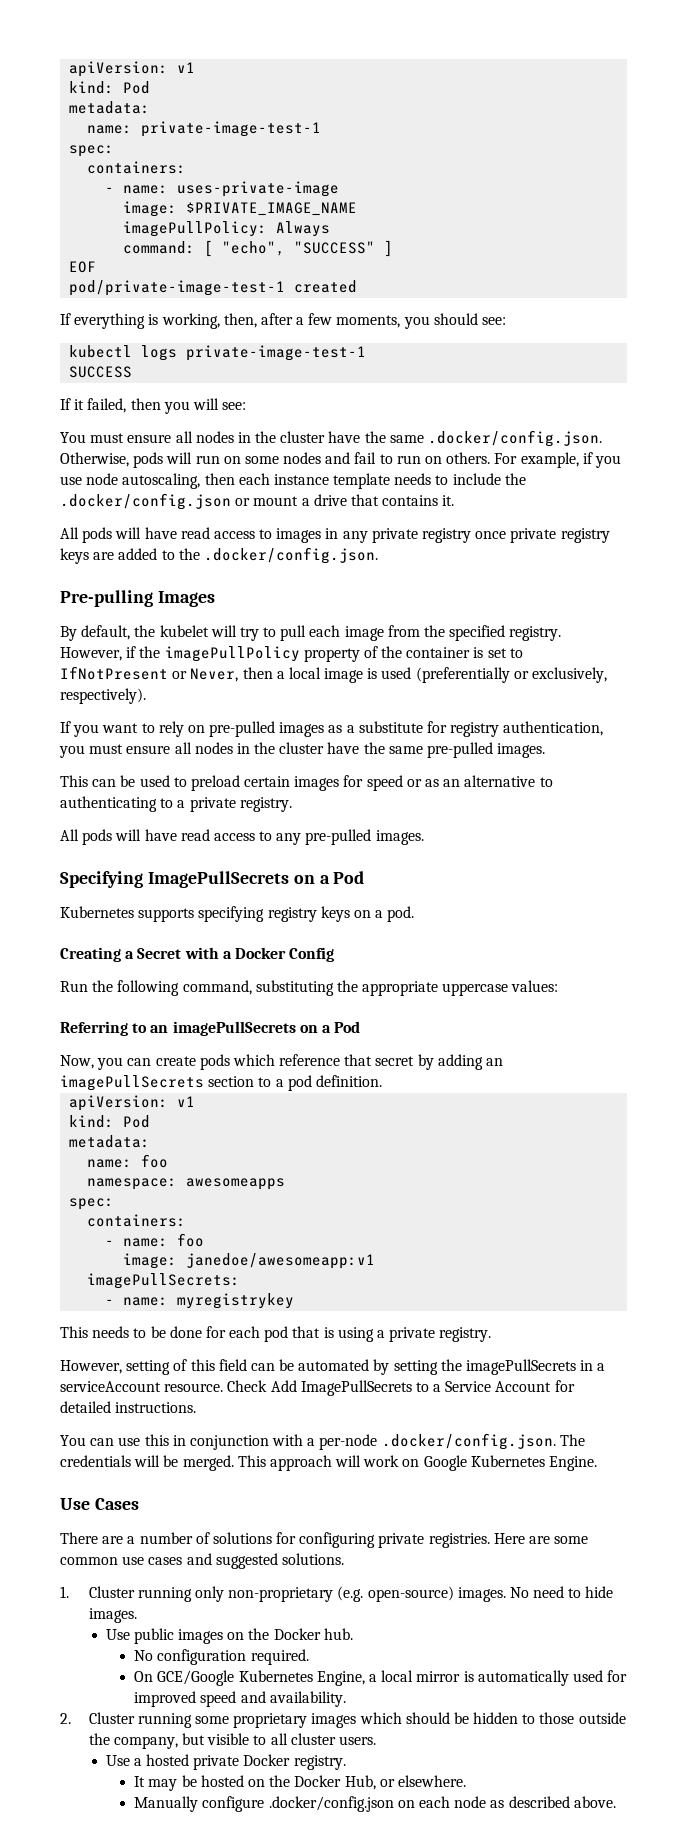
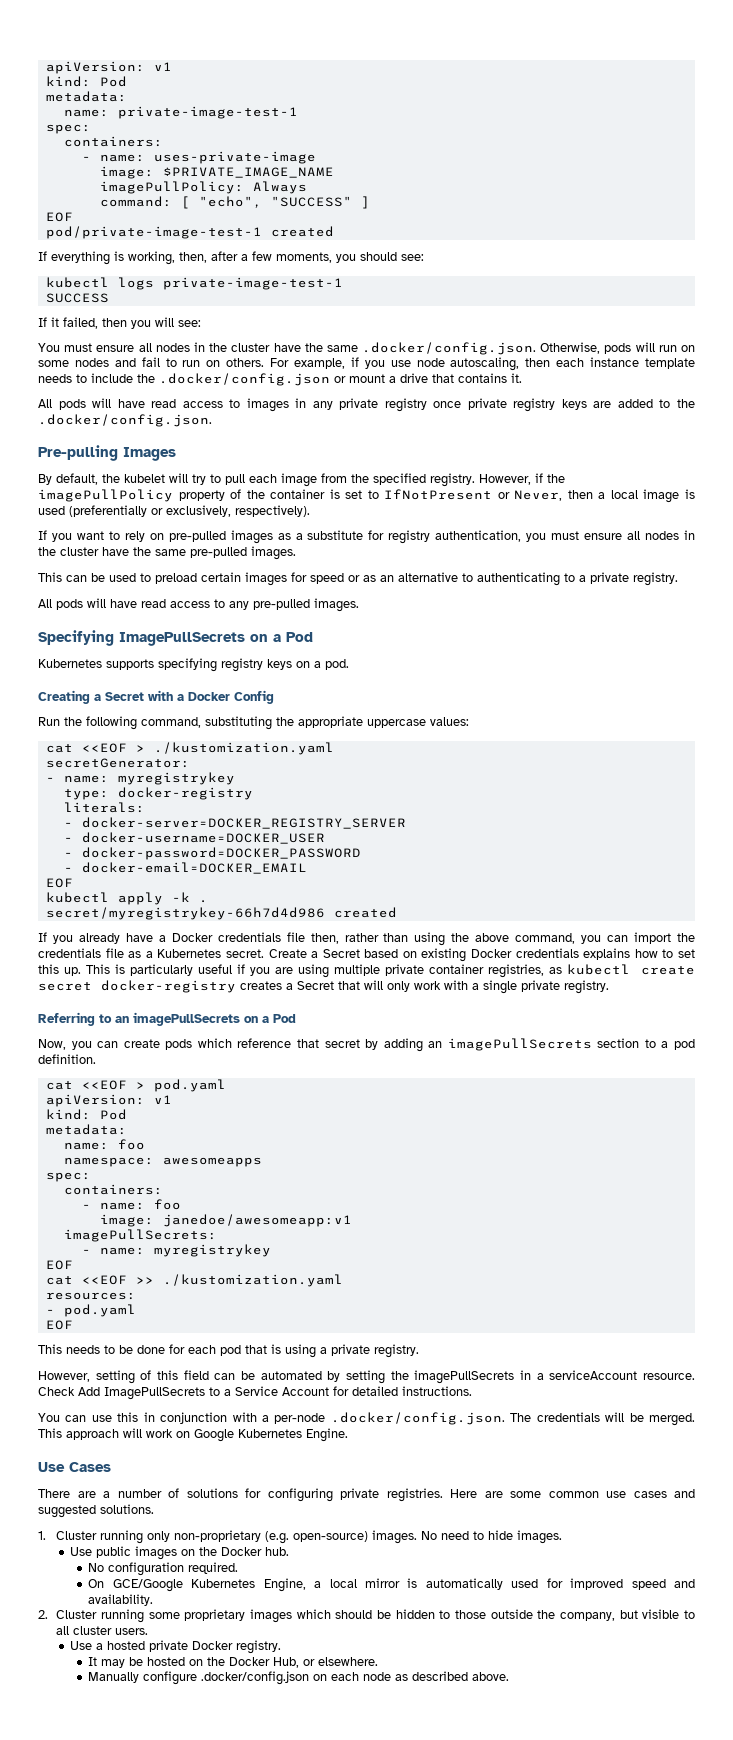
+ cat <<EOF > ./kustomization.yaml
+ secretGenerator:
+ - name: myregistrykey
+ type: docker-registry
+ literals:
+ - docker-server=DOCKER_REGISTRY_SERVER
+ - docker-username=DOCKER_USER
+ - docker-password=DOCKER_PASSWORD
+ - docker-email=DOCKER_EMAIL
+ EOF
+ kubectl apply -k .
+ secret/myregistrykey-66h7d4d986 created
+ If you already have a Docker credentials file then, rather than using the above command, you can import the credentials file as a Kubernetes secret. Create a Secret based on existing Docker credentials explains how to set this up. This is particularly useful if you are using multiple private container registries, as kubectl create secret docker-registry creates a Secret that will only work with a single private registry.
+ cat <<EOF > pod.yaml
  imagePullSecrets:
  - name: myregistrykey
+ EOF
+ cat <<EOF >> ./kustomization.yaml
+ resources:
+ - pod.yaml
+ EOF

